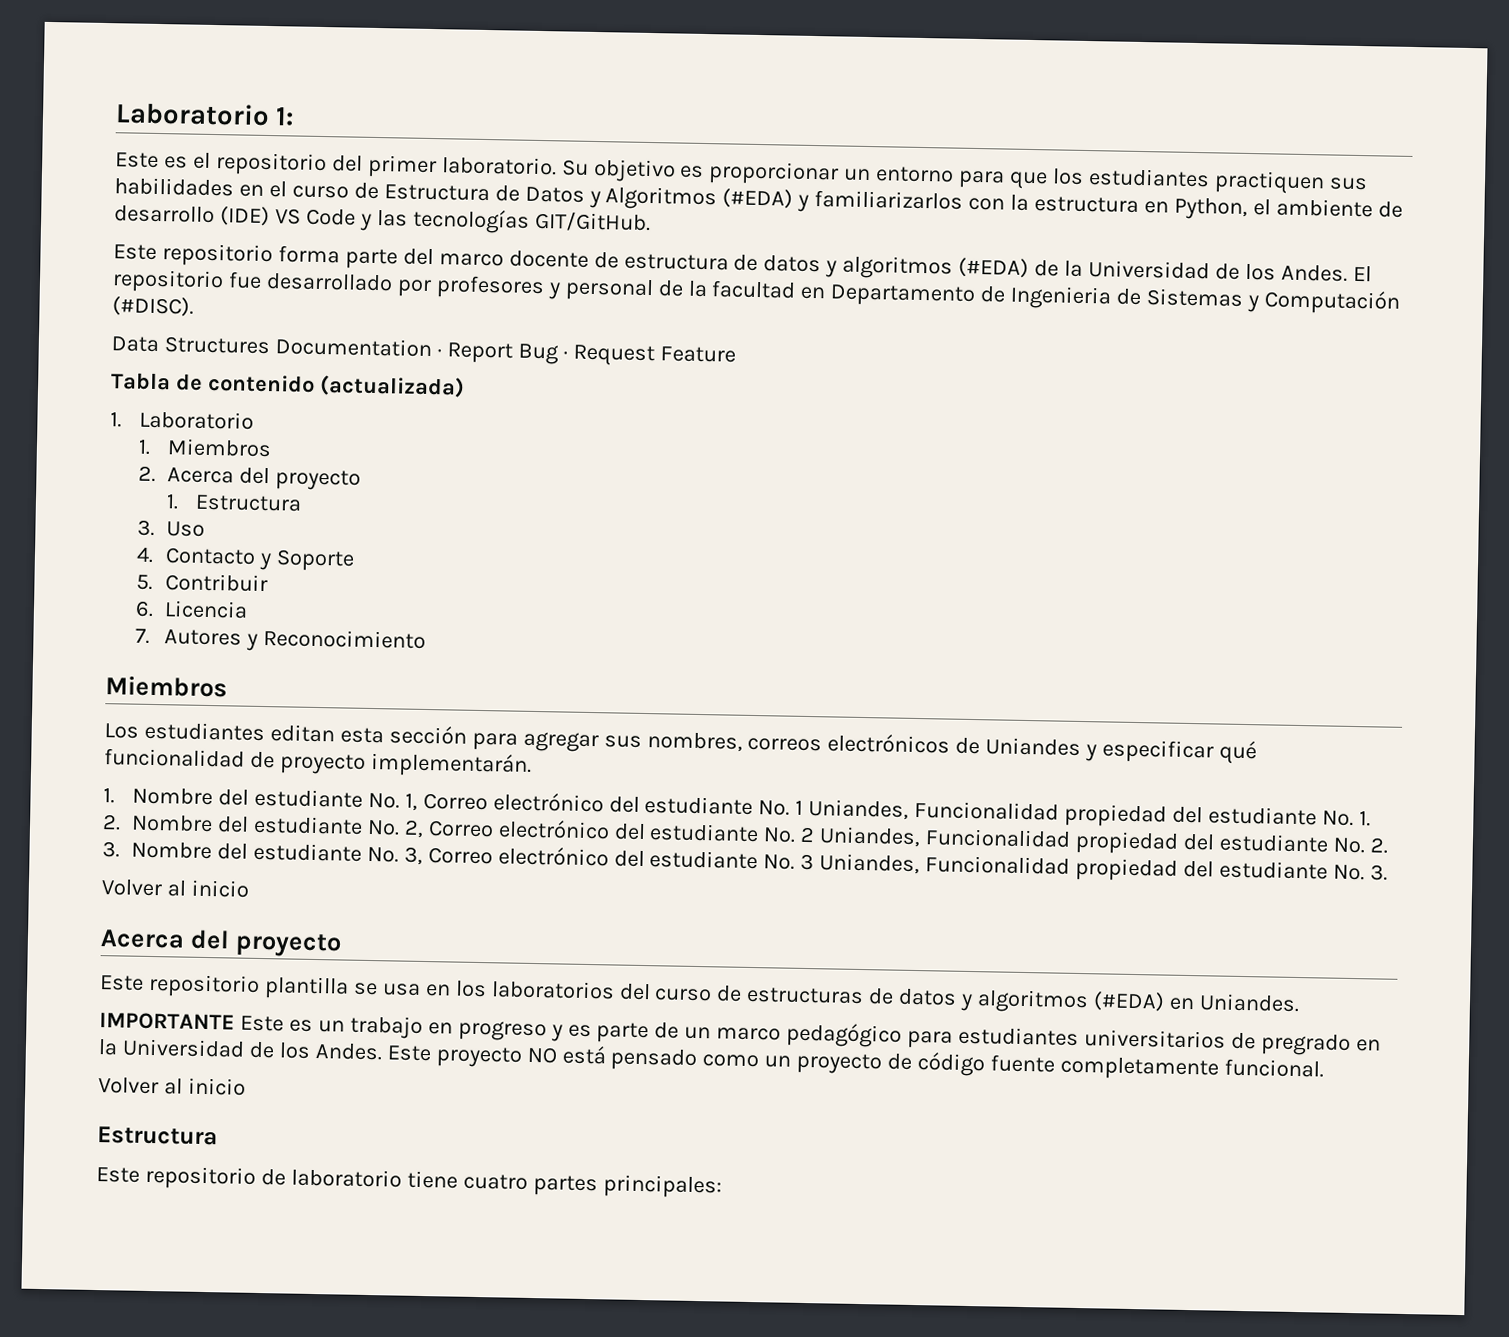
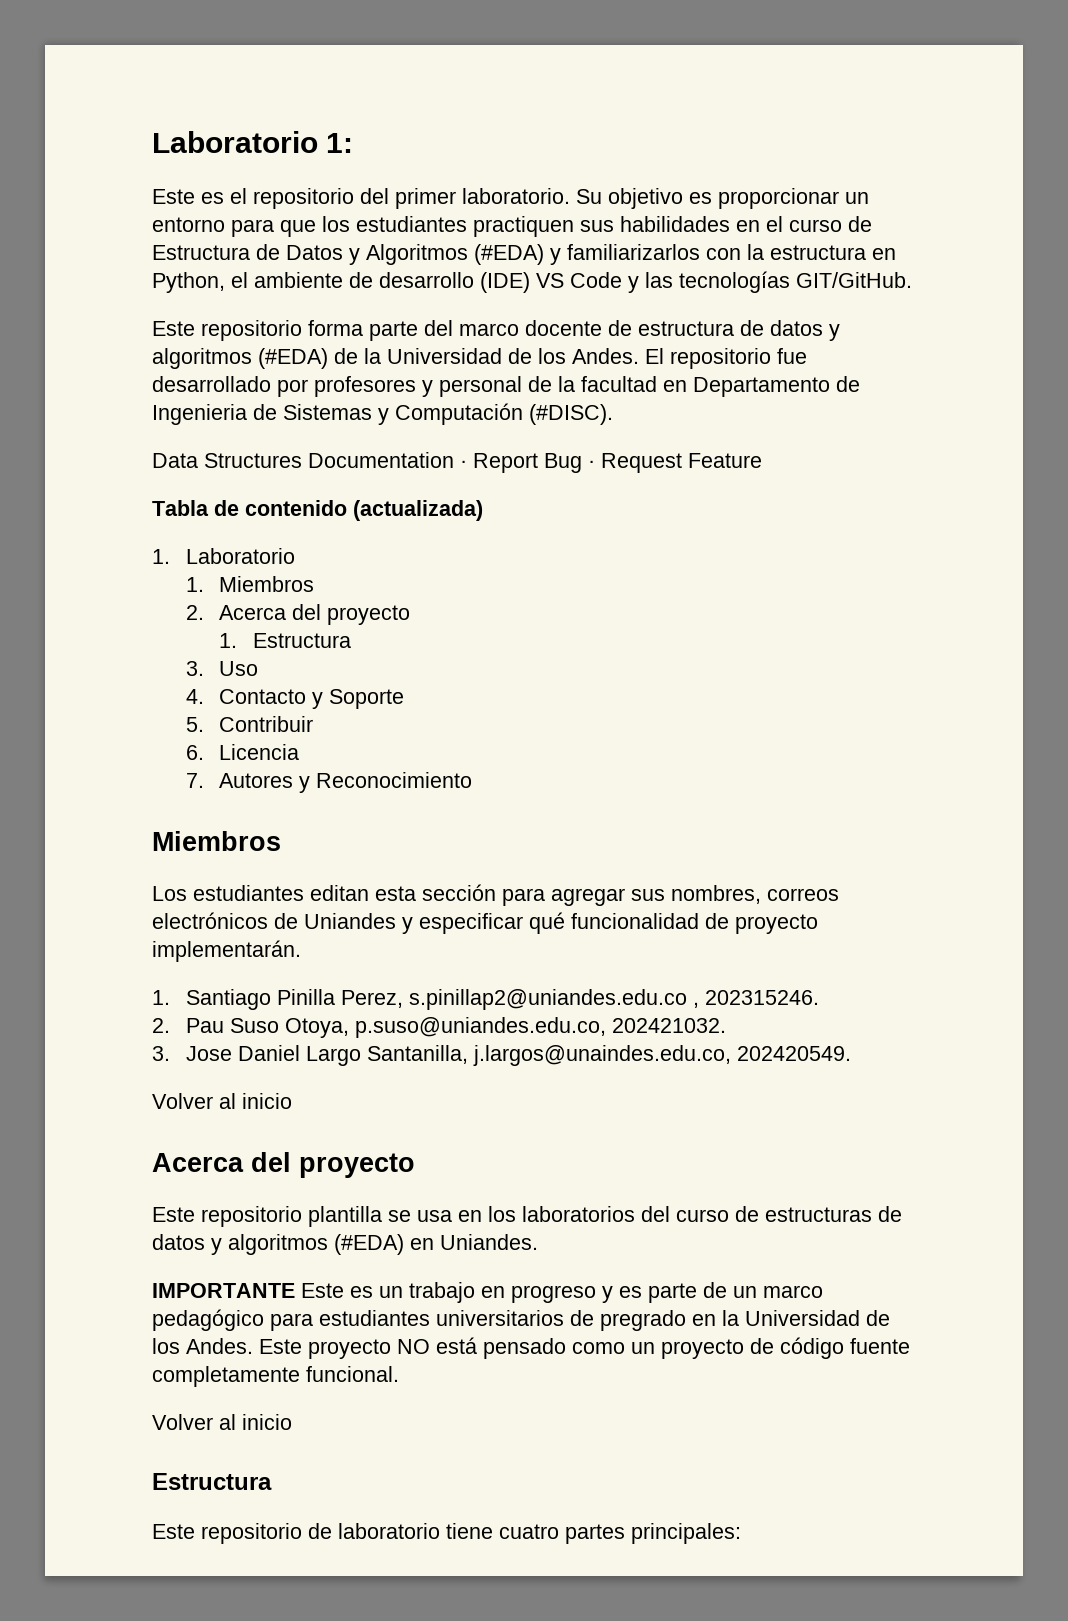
- 1. Nombre del estudiante No. 1, Correo electrónico del estudiante No. 1 Uniandes, Funcionalidad propiedad del estudiante No. 1.
- 2. Nombre del estudiante No. 2, Correo electrónico del estudiante No. 2 Uniandes, Funcionalidad propiedad del estudiante No. 2.
- 3. Nombre del estudiante No. 3, Correo electrónico del estudiante No. 3 Uniandes, Funcionalidad propiedad del estudiante No. 3.
+ 1. Santiago Pinilla Perez, s.pinillap2@uniandes.edu.co , 202315246.
+ 2. Pau Suso Otoya, p.suso@uniandes.edu.co, 202421032.
+ 3. Jose Daniel Largo Santanilla, j.largos@unaindes.edu.co, 202420549.

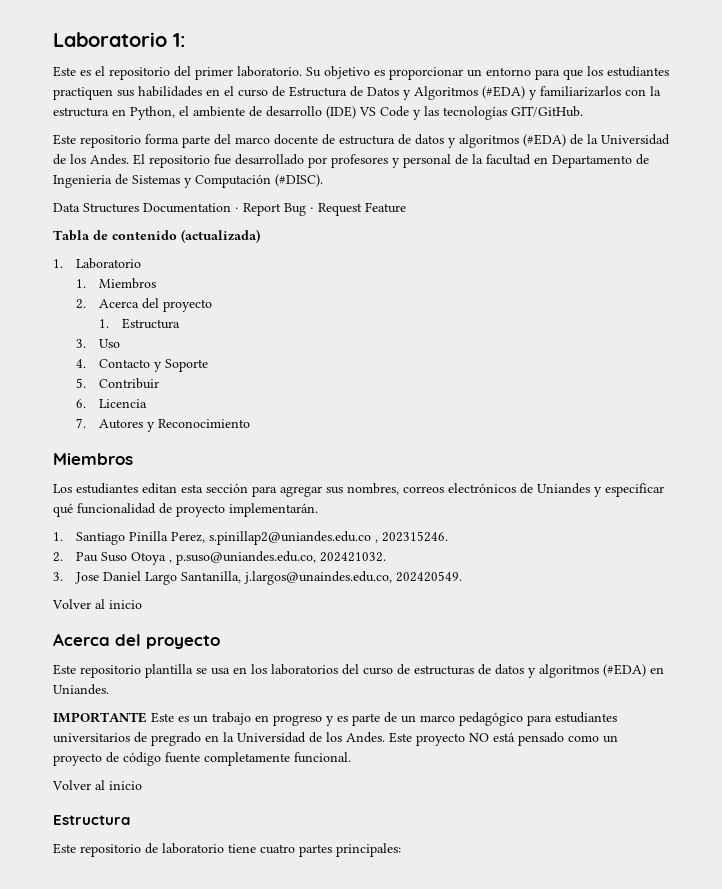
- 2. Pau Suso Otoya, p.suso@uniandes.edu.co, 202421032.
+ 2. Pau Suso Otoya , p.suso@uniandes.edu.co, 202421032.

